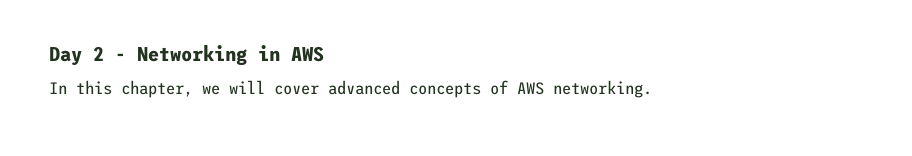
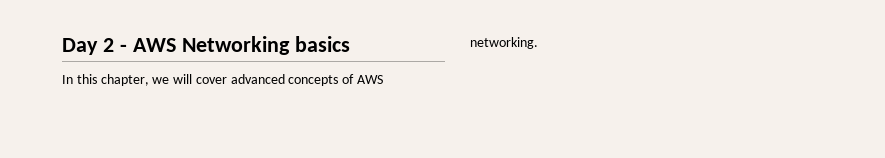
- Day 2 - Networking in AWS
+ Day 2 - AWS Networking basics

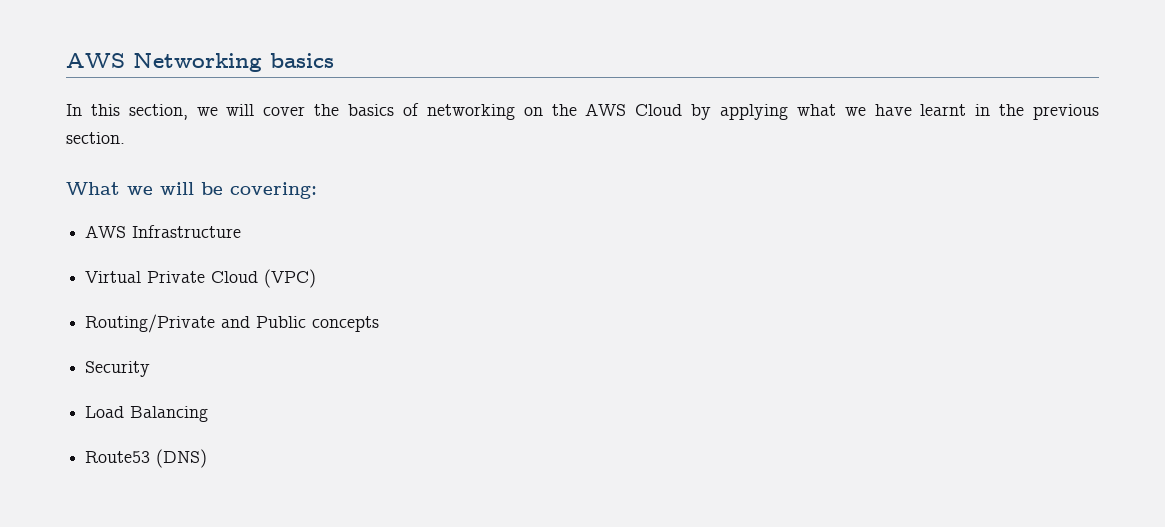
- Day 2 - AWS Networking basics
+ AWS Networking basics
- In this chapter, we will cover advanced concepts of AWS networking.
+ In this section, we will cover the basics of networking on the AWS Cloud by applying what we have learnt in the previous section.
+ What we will be covering:
+ AWS Infrastructure
+ Virtual Private Cloud (VPC)
+ Routing/Private and Public concepts
+ Security
+ Load Balancing
+ Route53 (DNS)

